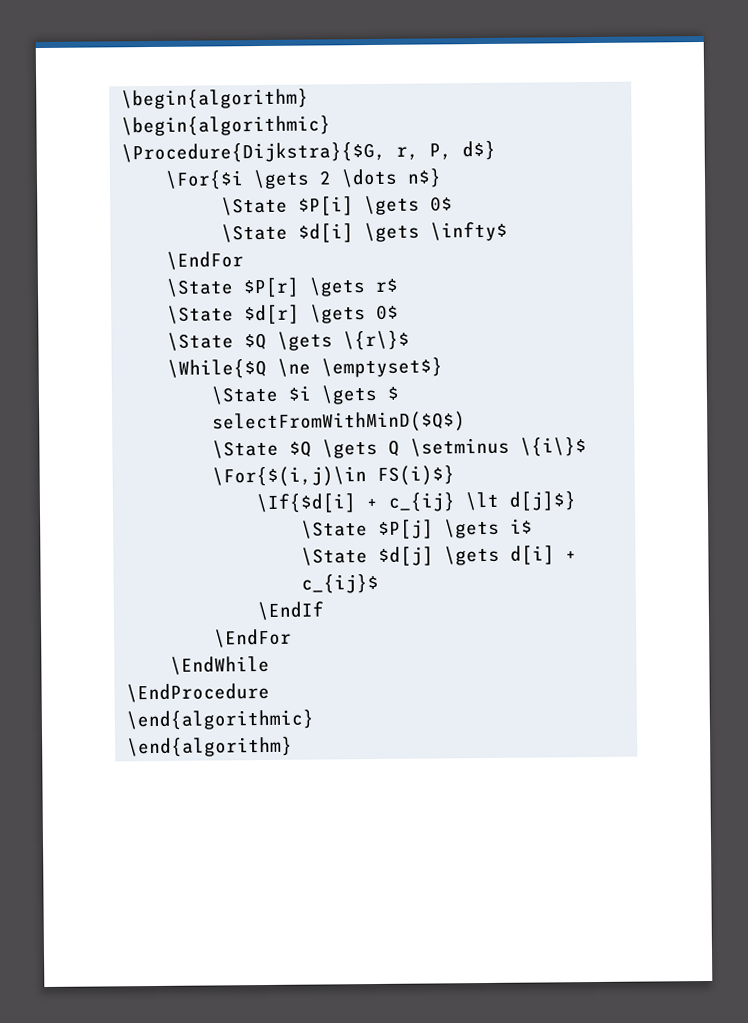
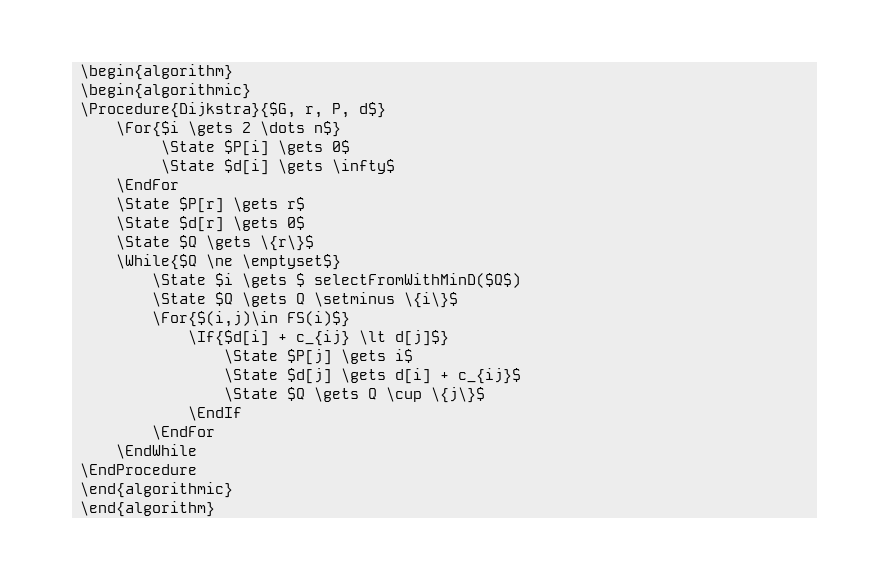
+ \State $Q \gets Q \cup \{j\}$

